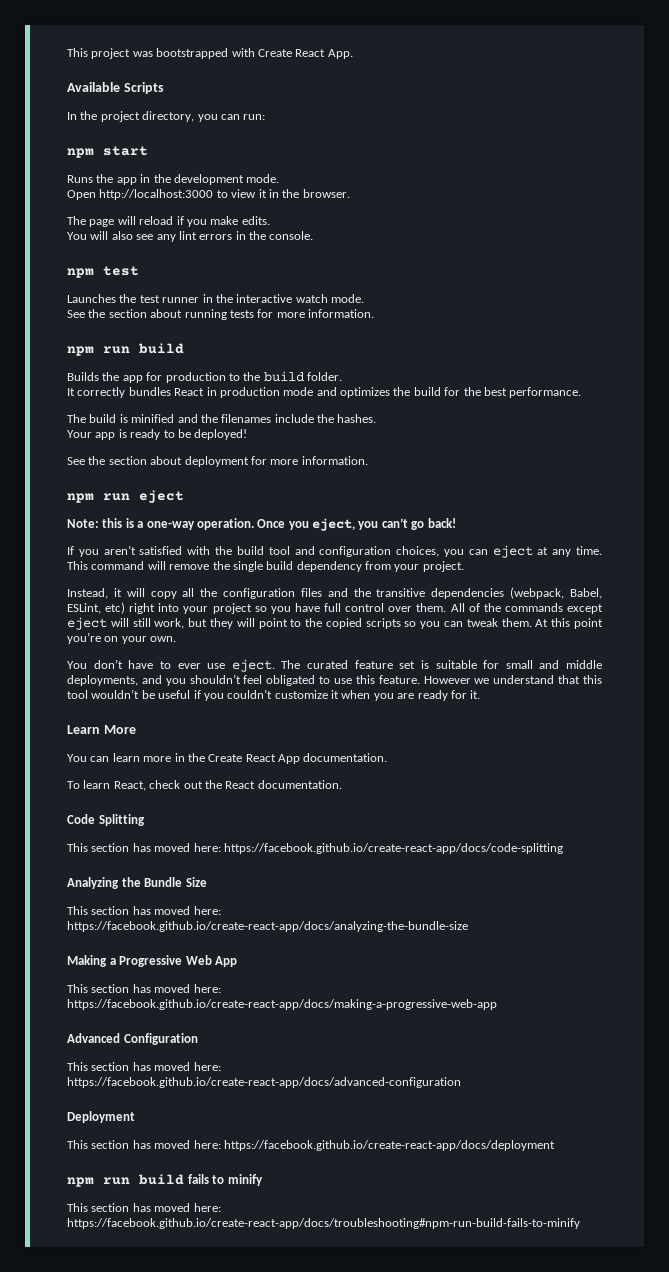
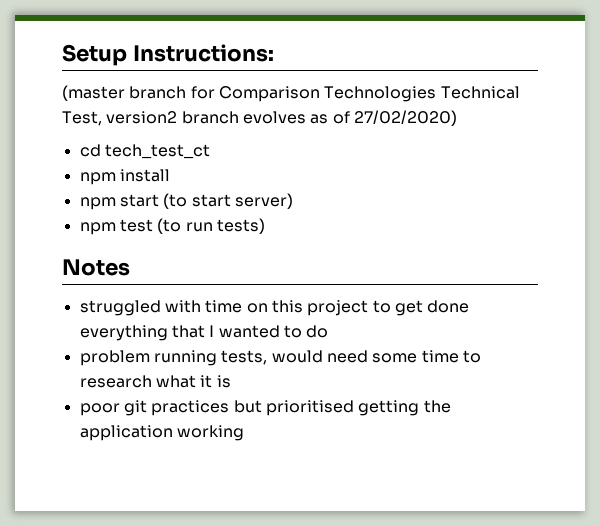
- This project was bootstrapped with Create React App.
- Available Scripts
- In the project directory, you can run:
- npm start
- Runs the app in the development mode.
- Open http://localhost:3000 to view it in the browser.
- The page will reload if you make edits.
- You will also see any lint errors in the console.
- npm test
- Launches the test runner in the interactive watch mode.
- See the section about running tests for more information.
- npm run build
- Builds the app for production to the build folder.
- It correctly bundles React in production mode and optimizes the build for the best performance.
- The build is minified and the filenames include the hashes.
- Your app is ready to be deployed!
- See the section about deployment for more information.
- npm run eject
- Note: this is a one-way operation. Once you eject, you can’t go back!
- If you aren’t satisfied with the build tool and configuration choices, you can eject at any time. This command will remove the single build dependency from your project.
- Instead, it will copy all the configuration files and the transitive dependencies (webpack, Babel, ESLint, etc) right into your project so you have full control over them. All of the commands except eject will still work, but they will point to the copied scripts so you can tweak them. At this point you’re on your own.
- You don’t have to ever use eject. The curated feature set is suitable for small and middle deployments, and you shouldn’t feel obligated to use this feature. However we understand that this tool wouldn’t be useful if you couldn’t customize it when you are ready for it.
- Learn More
- You can learn more in the Create React App documentation.
- To learn React, check out the React documentation.
- Code Splitting
- This section has moved here: https://facebook.github.io/create-react-app/docs/code-splitting
- Analyzing the Bundle Size
- This section has moved here: https://facebook.github.io/create-react-app/docs/analyzing-the-bundle-size
- Making a Progressive Web App
- This section has moved here: https://facebook.github.io/create-react-app/docs/making-a-progressive-web-app
- Advanced Configuration
- This section has moved here: https://facebook.github.io/create-react-app/docs/advanced-configuration
- Deployment
- This section has moved here: https://facebook.github.io/create-react-app/docs/deployment
- npm run build fails to minify
- This section has moved here: https://facebook.github.io/create-react-app/docs/troubleshooting#npm-run-build-fails-to-minify
+ Setup Instructions:
+ (master branch for Comparison Technologies Technical Test, version2 branch evolves as of 27/02/2020)
+ cd tech_test_ct
+ npm install
+ npm start (to start server)
+ npm test (to run tests)
+ Notes
+ struggled with time on this project to get done everything that I wanted to do
+ problem running tests, would need some time to research what it is
+ poor git practices but prioritised getting the application working

